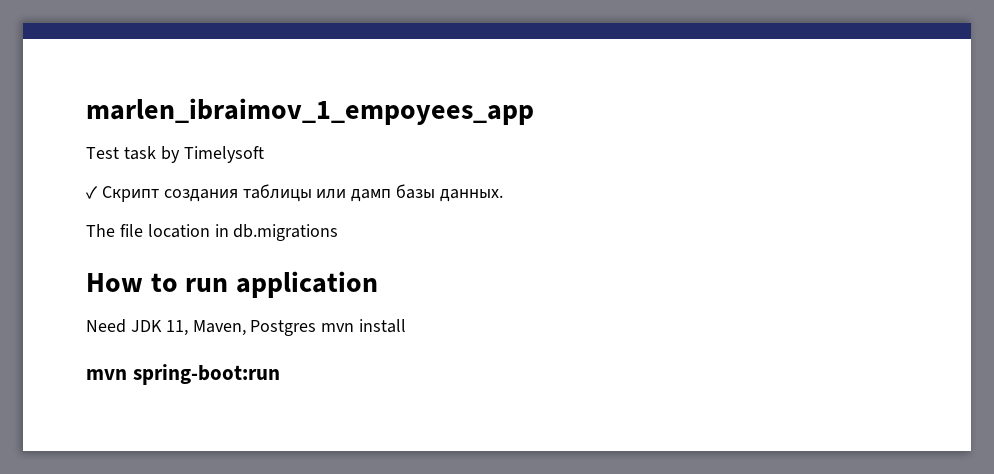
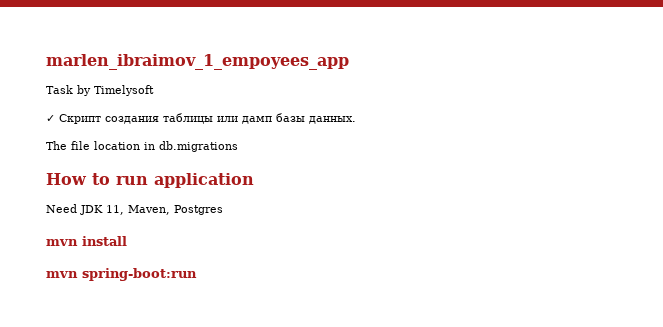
- Test task by Timelysoft
+ Task by Timelysoft
- Need JDK 11, Maven, Postgres mvn install
+ Need JDK 11, Maven, Postgres
+ mvn install

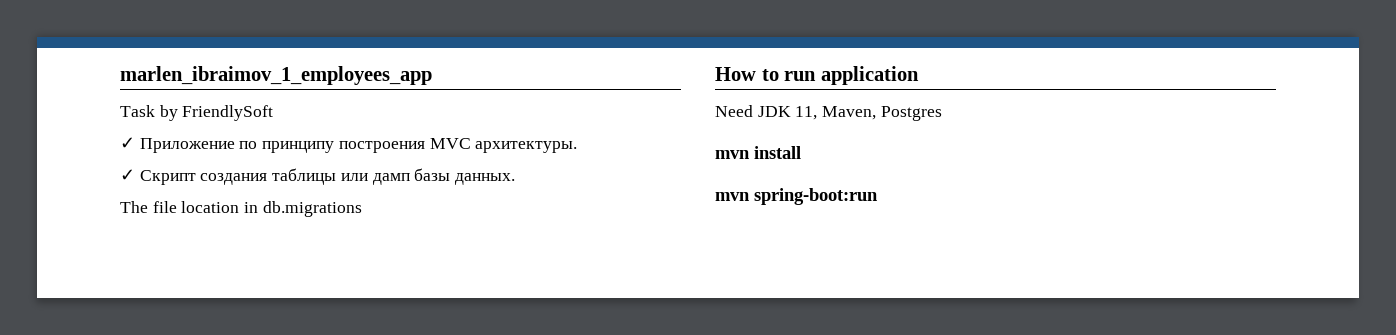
- marlen_ibraimov_1_empoyees_app
+ marlen_ibraimov_1_employees_app
- Task by Timelysoft
+ Task by FriendlySoft
+ ✓ Приложение по принципу построения MVC архитектуры.

